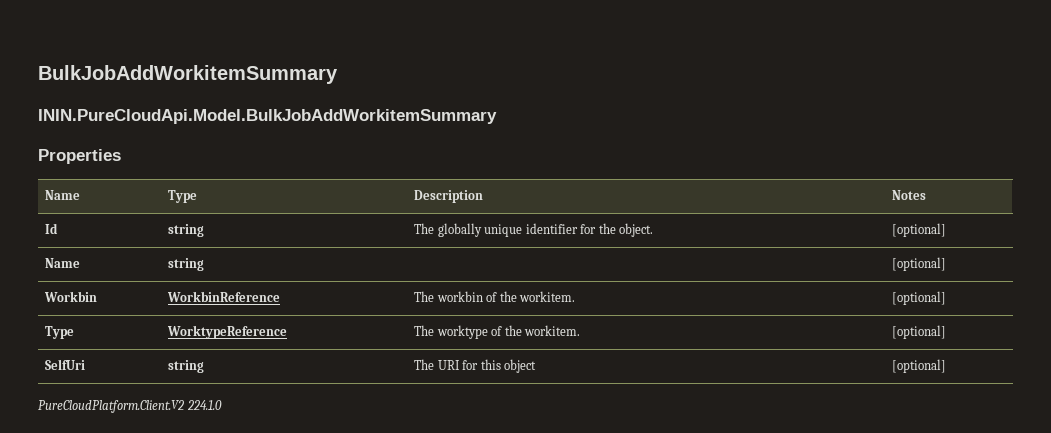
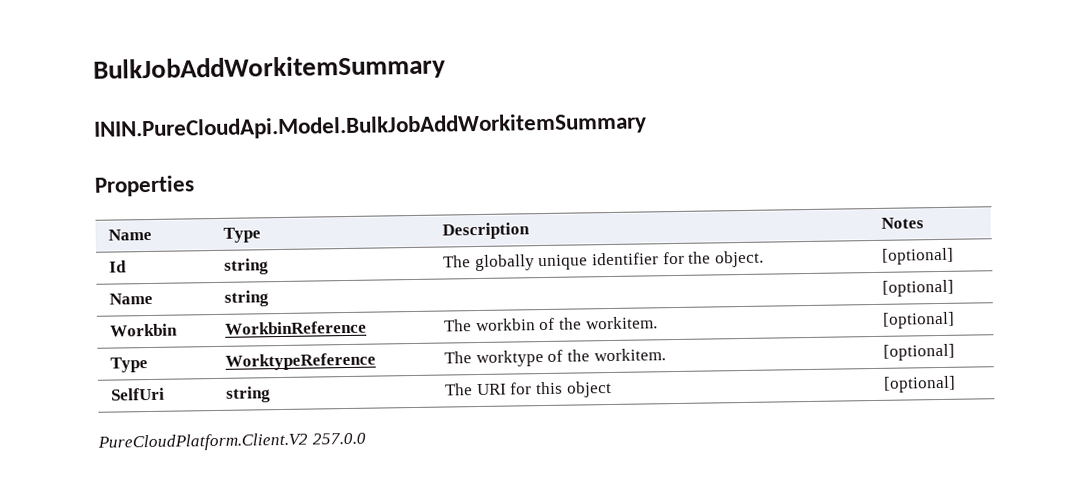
- PureCloudPlatform.Client.V2 224.1.0
+ PureCloudPlatform.Client.V2 257.0.0

